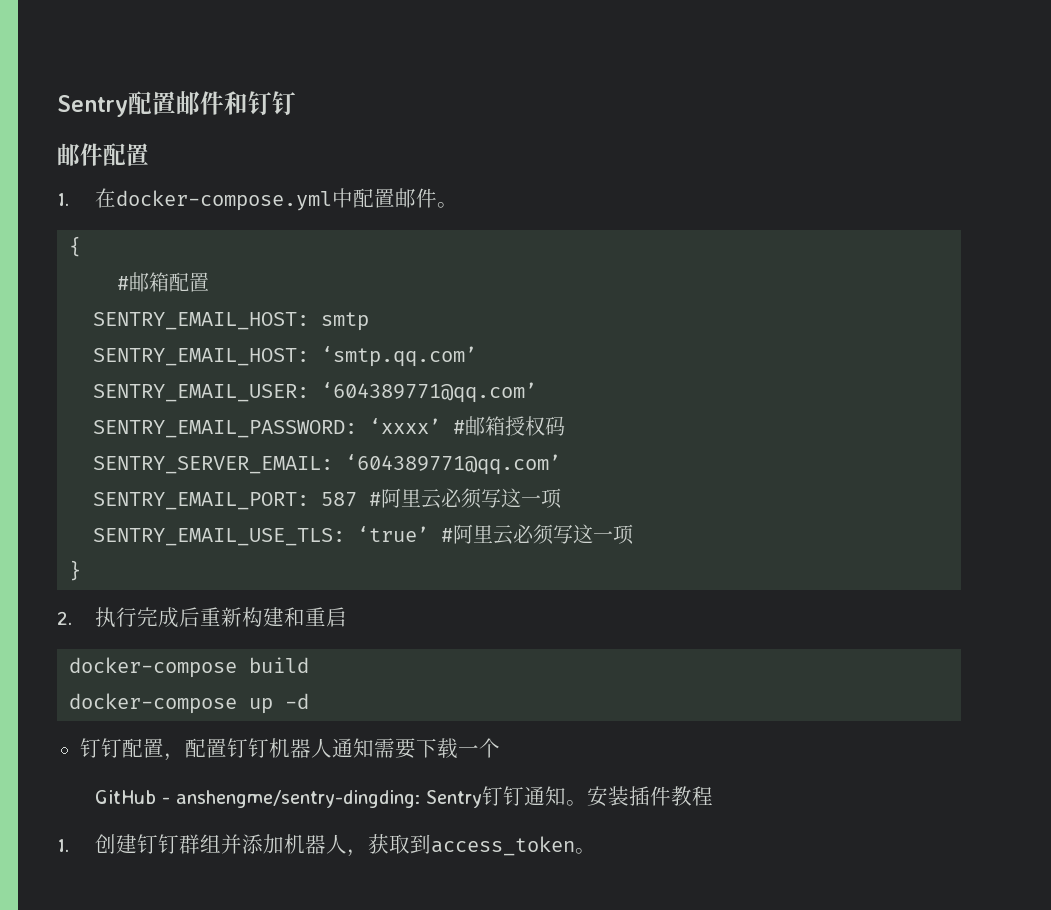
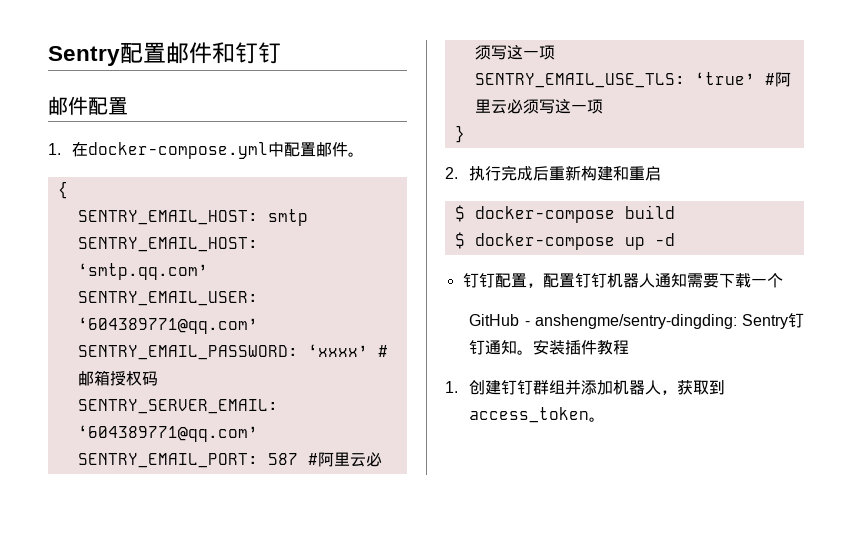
- #邮箱配置
- docker-compose build
+ $ docker-compose build
- docker-compose up -d
+ $ docker-compose up -d

